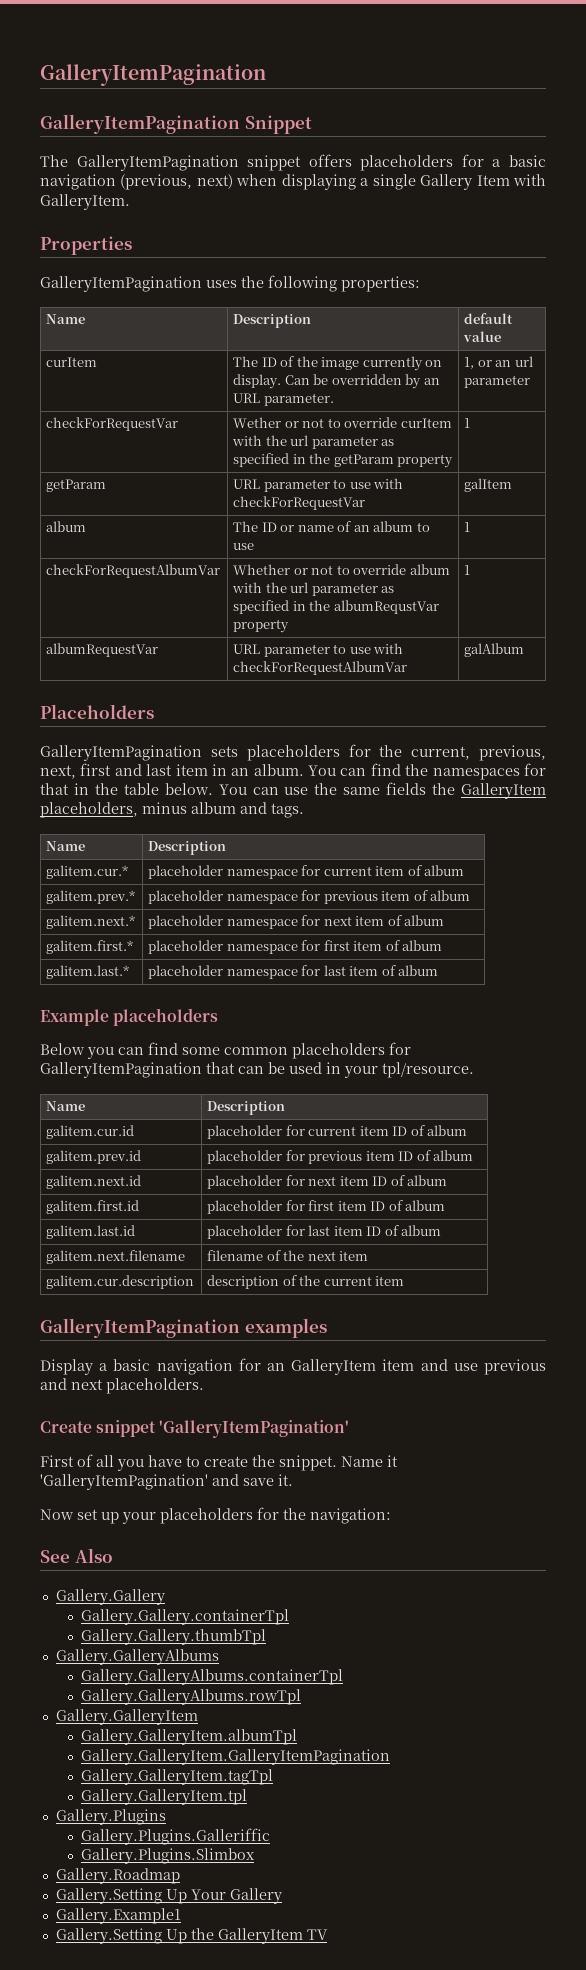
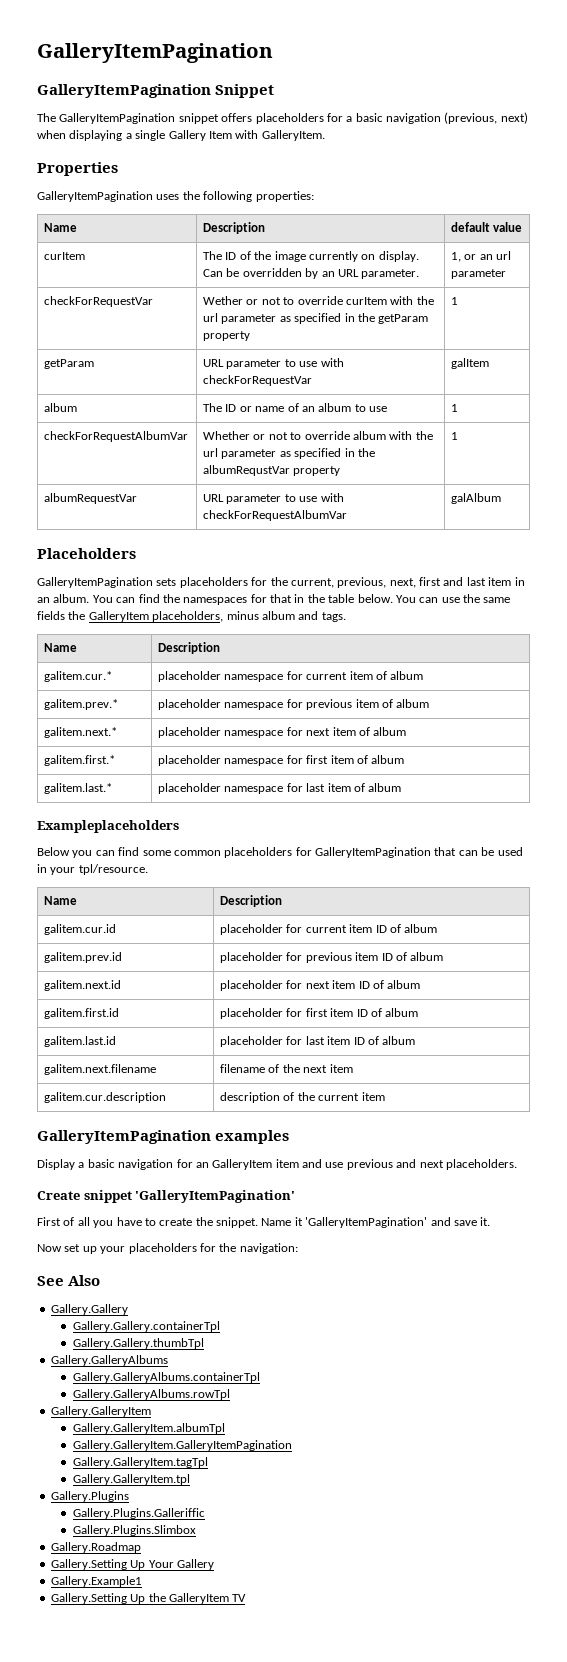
- Example placeholders
+ Exampleplaceholders

